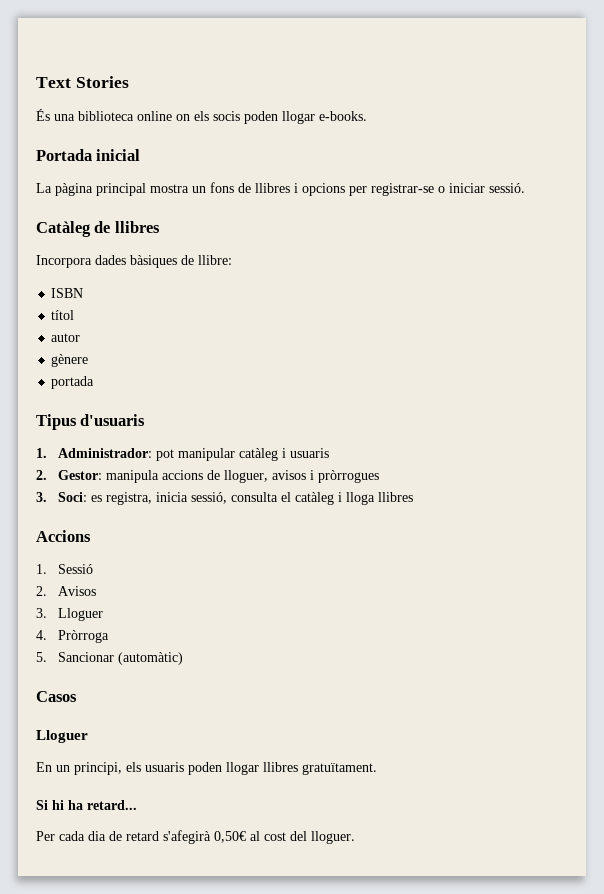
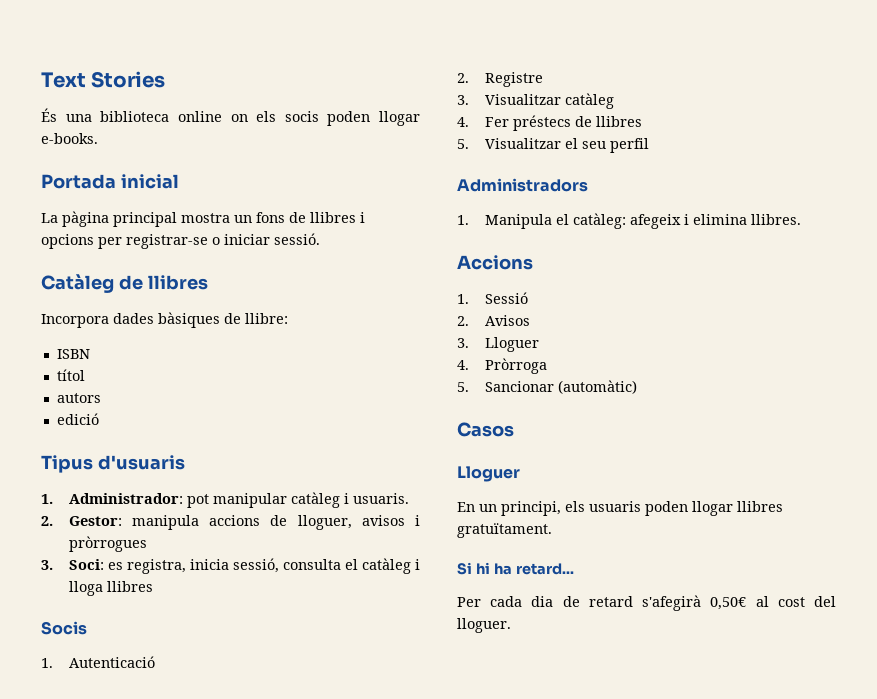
- autor
- gènere
- portada
+ autors
+ edició
- 1. Administrador: pot manipular catàleg i usuaris
+ 1. Administrador: pot manipular catàleg i usuaris.
+ Socis
+ 1. Autenticació
+ 2. Registre
+ 3. Visualitzar catàleg
+ 4. Fer préstecs de llibres
+ 5. Visualitzar el seu perfil
+ Administradors
+ 1. Manipula el catàleg: afegeix i elimina llibres.

